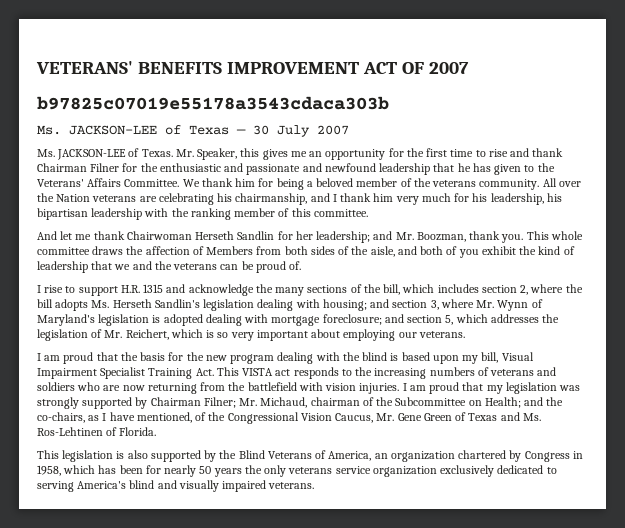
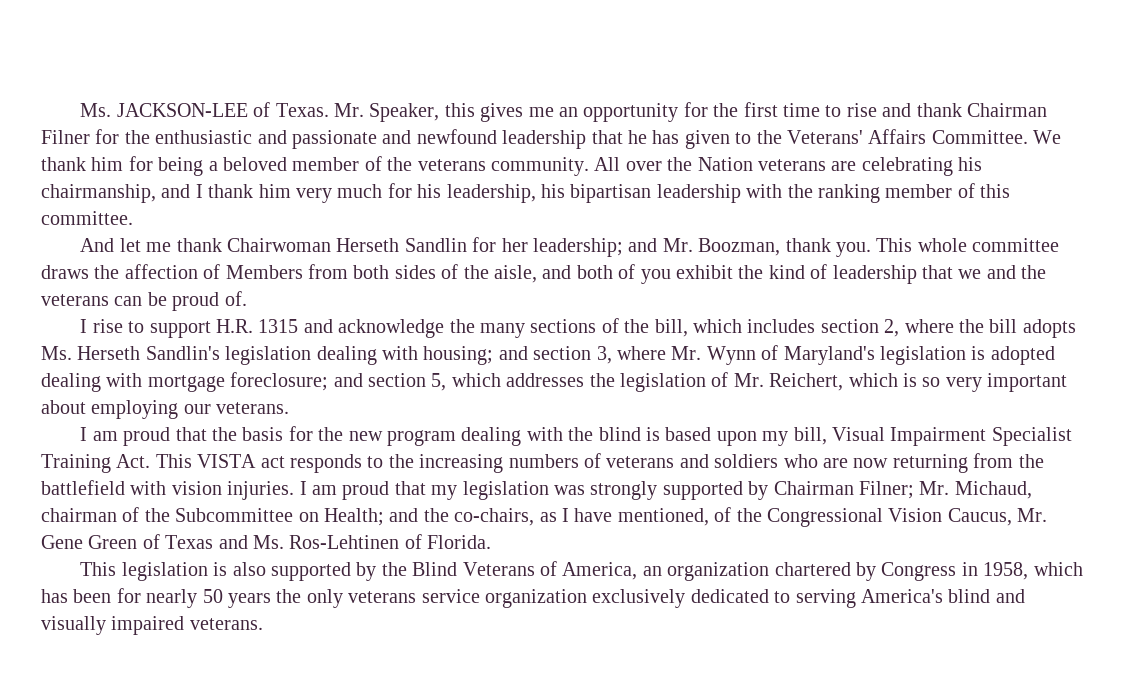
- VETERANS' BENEFITS IMPROVEMENT ACT OF 2007
- b97825c07019e55178a3543cdaca303b
- Ms. JACKSON-LEE of Texas — 30 July 2007

